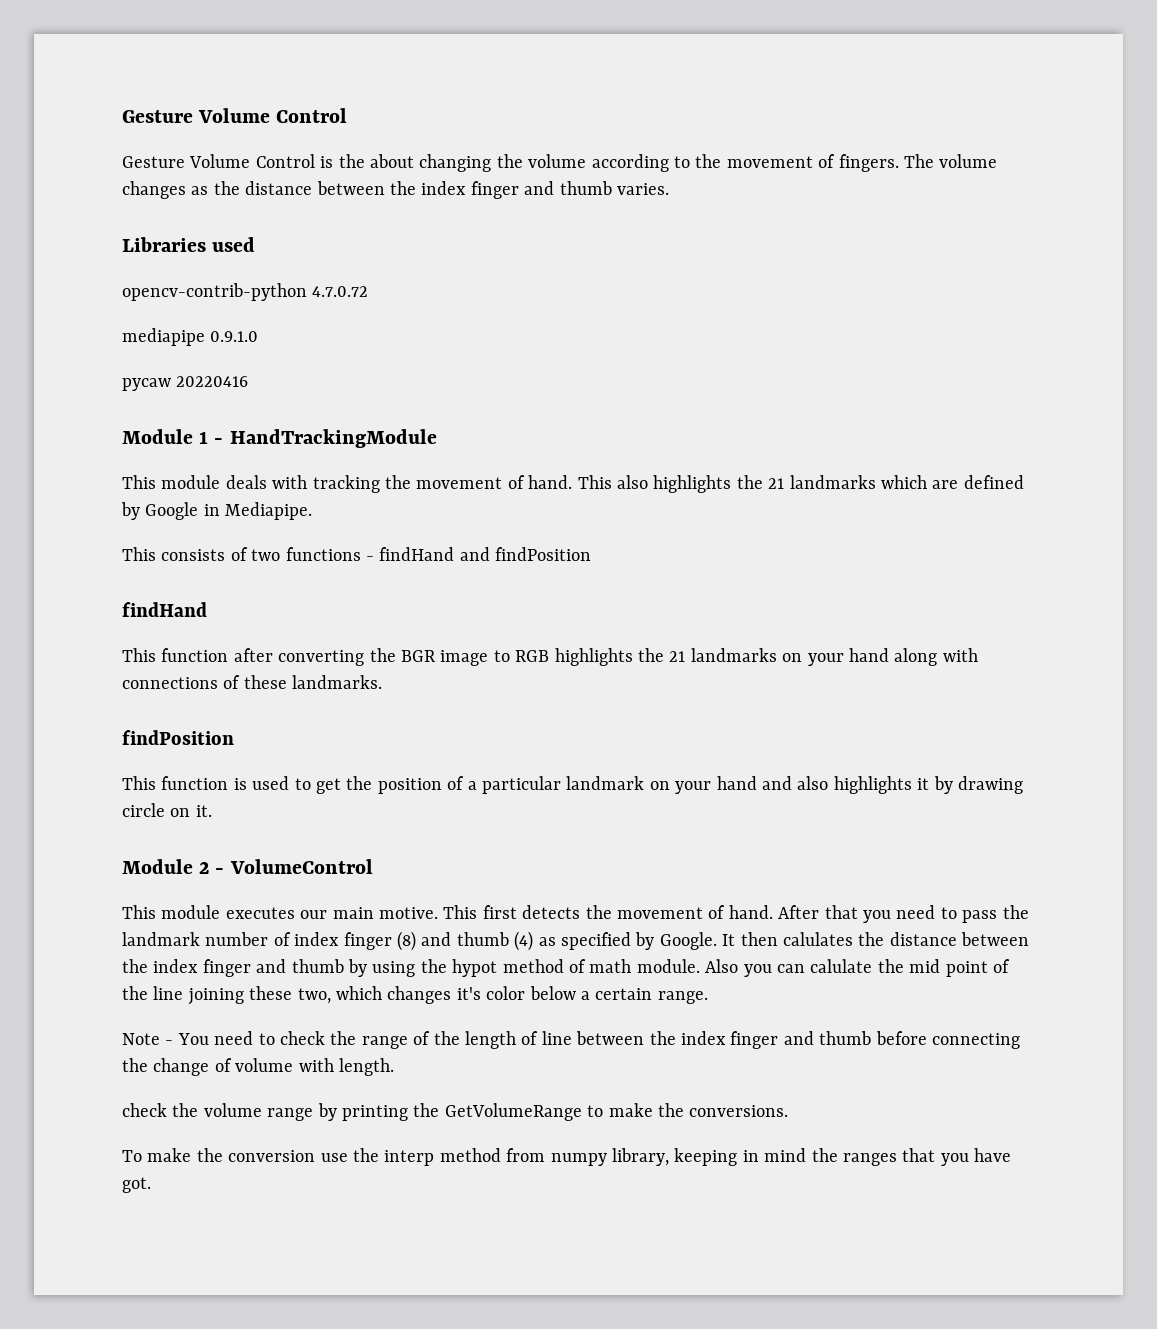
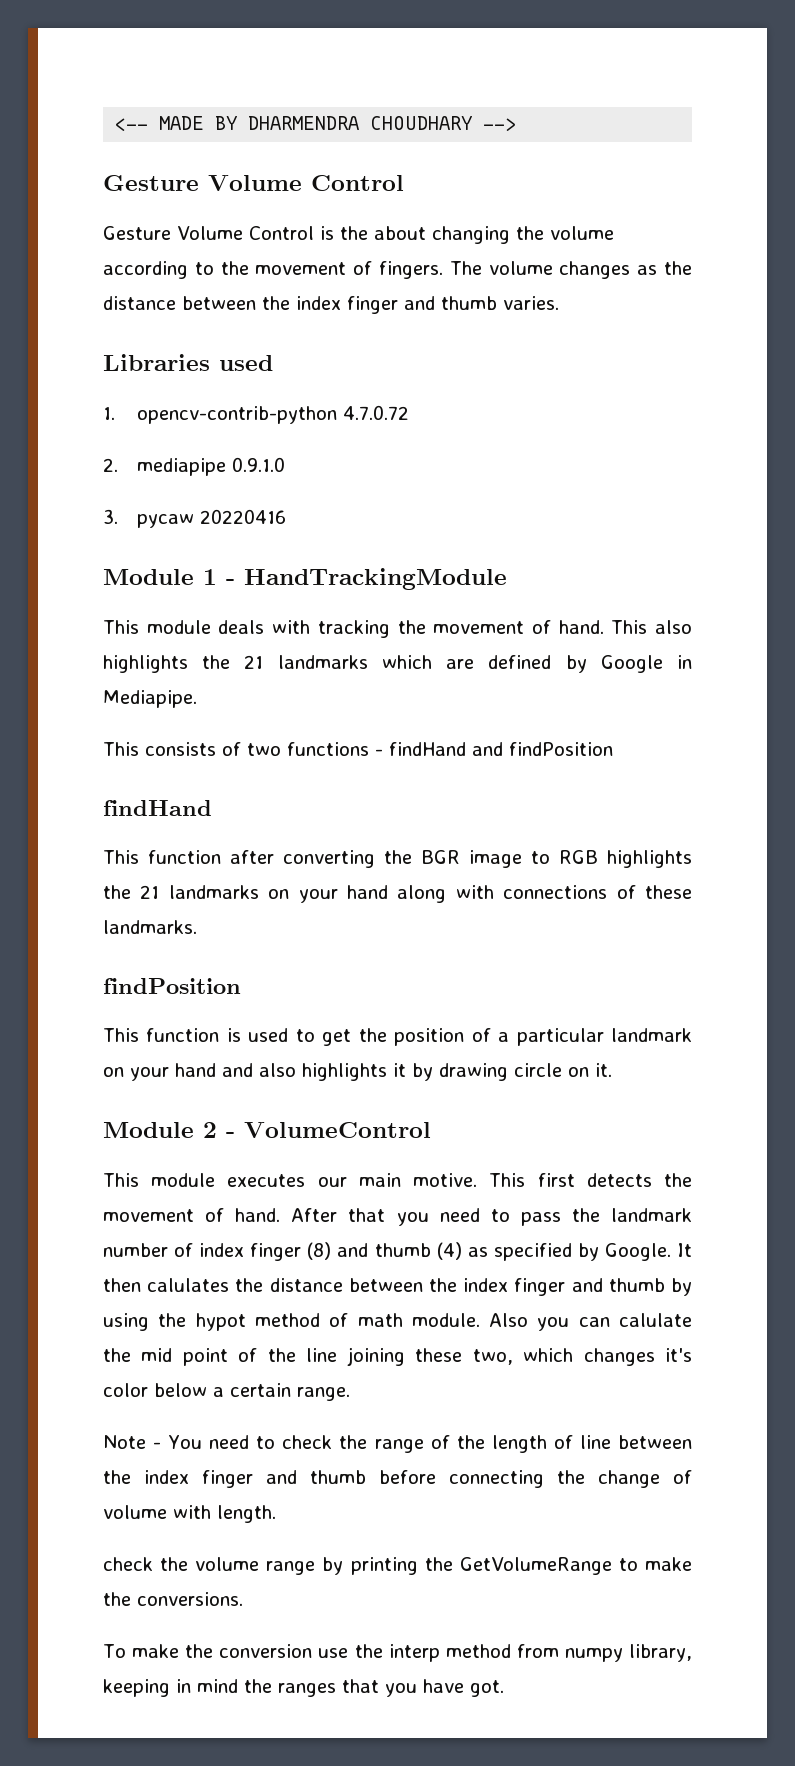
+ <-- MADE BY DHARMENDRA CHOUDHARY -->
- opencv-contrib-python 4.7.0.72
+ 1. opencv-contrib-python 4.7.0.72
- mediapipe 0.9.1.0
+ 2. mediapipe 0.9.1.0
- pycaw 20220416
+ 3. pycaw 20220416

